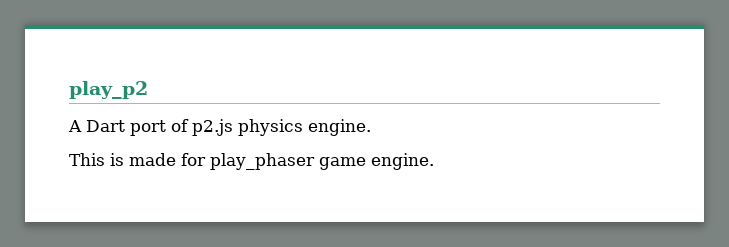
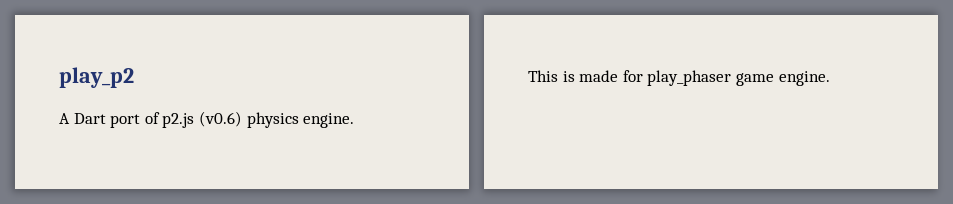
- A Dart port of p2.js physics engine.
+ A Dart port of p2.js (v0.6) physics engine.

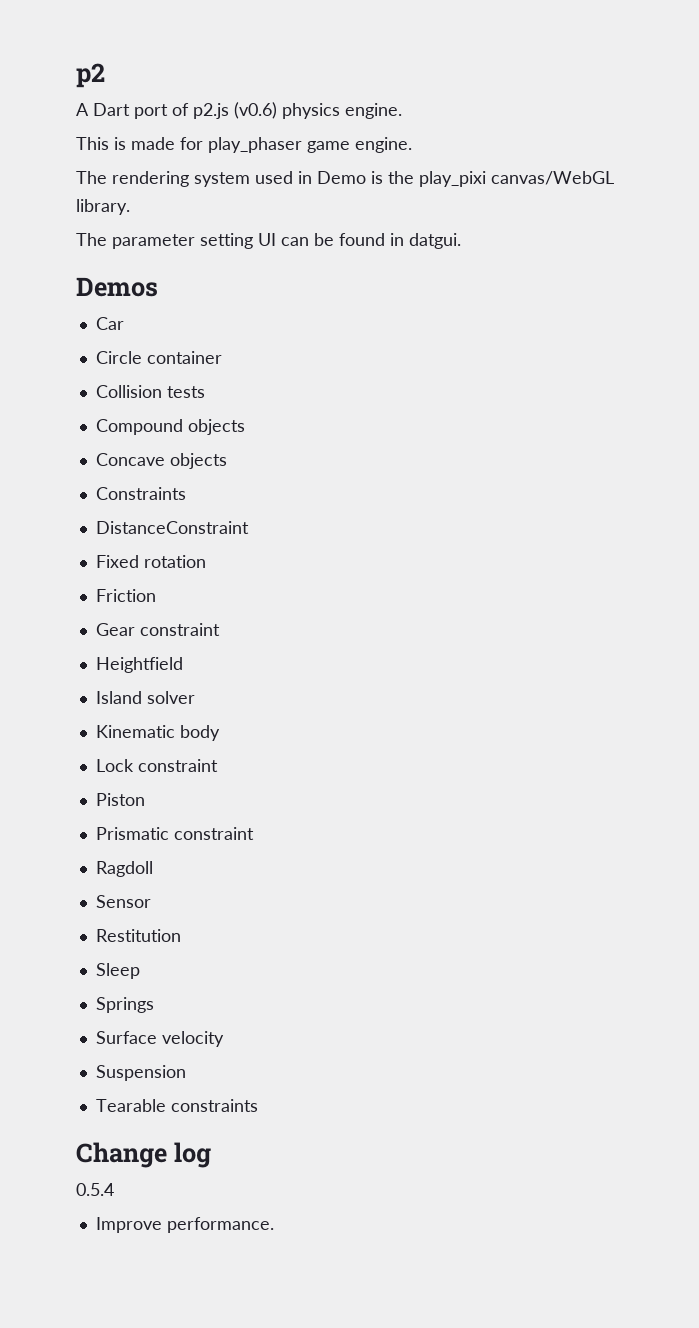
- play_p2
+ p2
+ The rendering system used in Demo is the play_pixi canvas/WebGL library.
+ The parameter setting UI can be found in datgui.
+ Demos
+ Car
+ Circle container
+ Collision tests
+ Compound objects
+ Concave objects
+ Constraints
+ DistanceConstraint
+ Fixed rotation
+ Friction
+ Gear constraint
+ Heightfield
+ Island solver
+ Kinematic body
+ Lock constraint
+ Piston
+ Prismatic constraint
+ Ragdoll
+ Sensor
+ Restitution
+ Sleep
+ Springs
+ Surface velocity
+ Suspension
+ Tearable constraints
+ Change log
+ 0.5.4
+ Improve performance.

